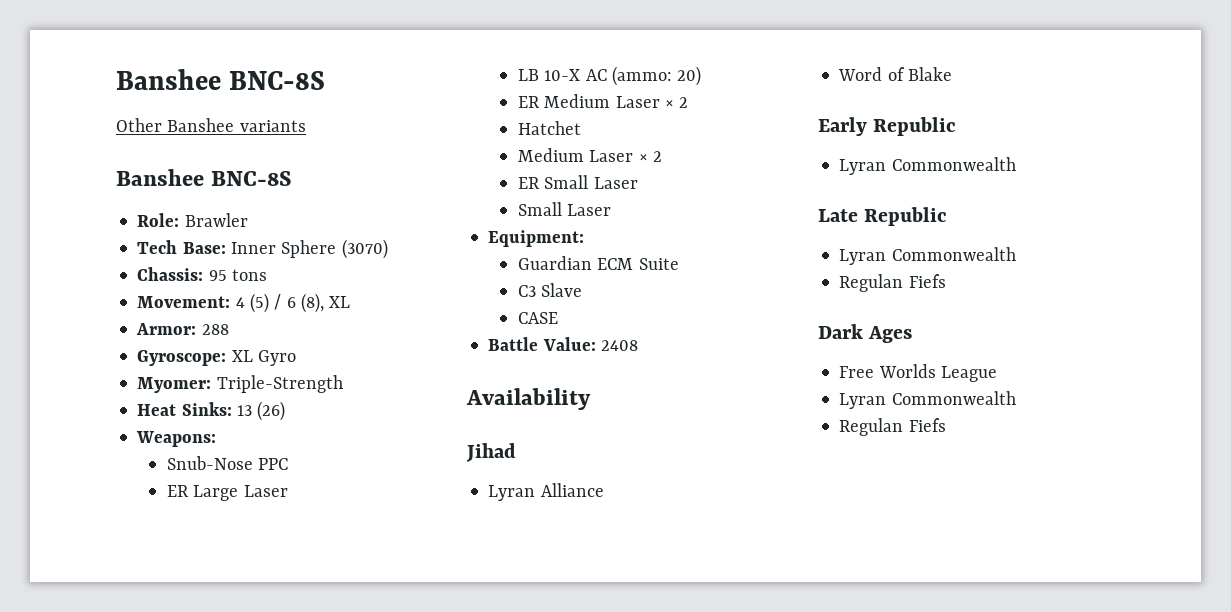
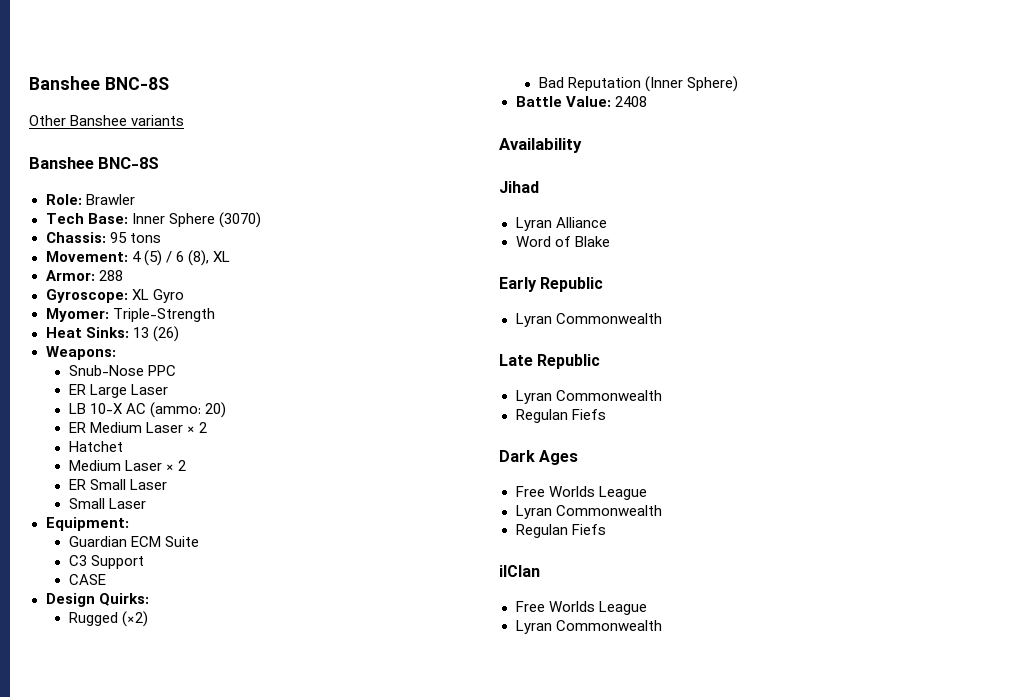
- C3 Slave
+ C3 Support
+ Design Quirks:
+ Rugged (×2)
+ Bad Reputation (Inner Sphere)
+ ilClan
+ Free Worlds League
+ Lyran Commonwealth

